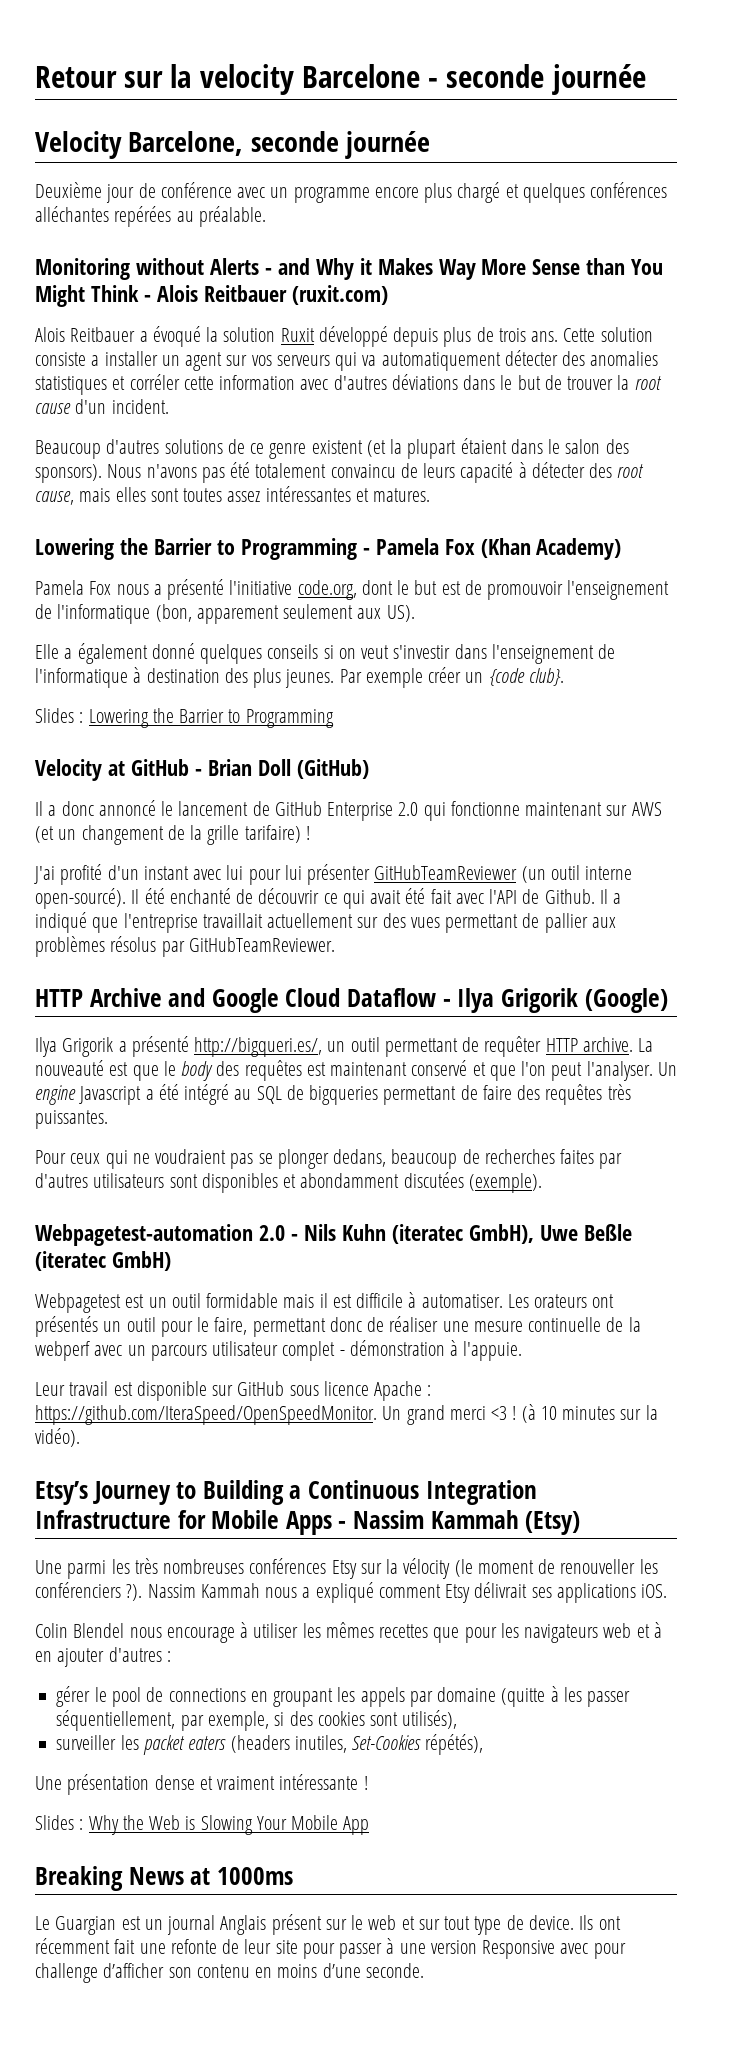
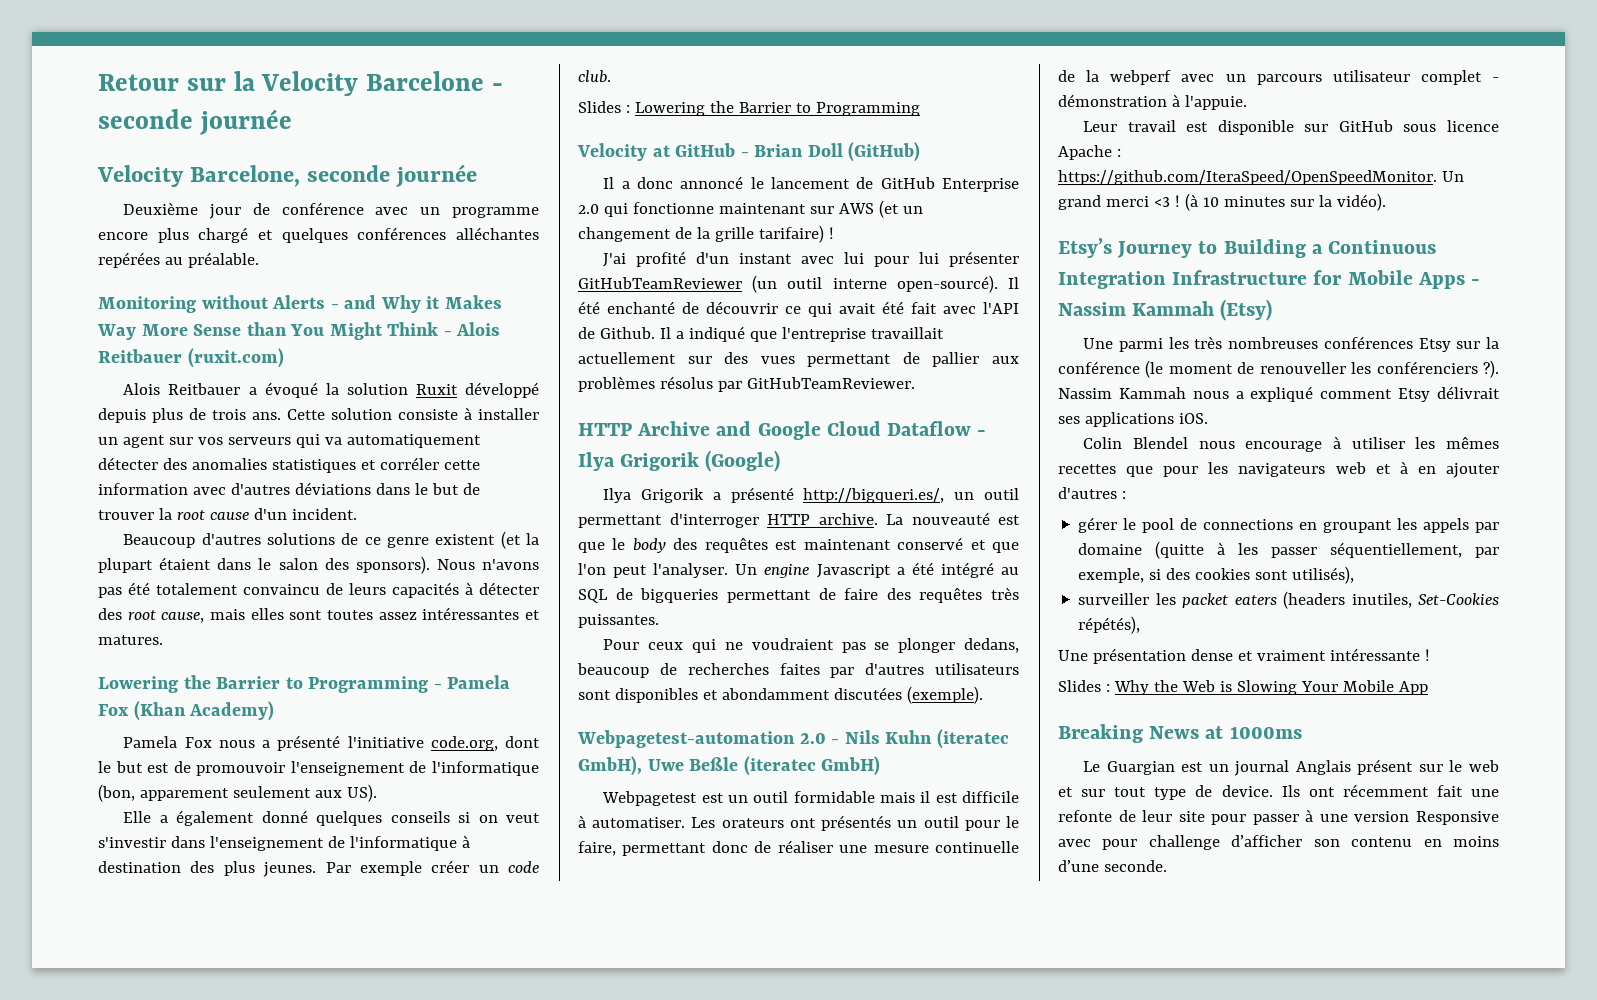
- Retour sur la velocity Barcelone - seconde journée
+ Retour sur la Velocity Barcelone - seconde journée
- Cette solution consiste a installer un agent sur vos serveurs qui va automatiquement détecter des anomalies statistiques et corréler cette information avec d'autres déviations dans le but de trouver la root cause d'un incident.
+ Cette solution consiste à installer un agent sur vos serveurs qui va automatiquement détecter des anomalies statistiques et corréler cette information avec d'autres déviations dans le but de trouver la root cause d'un incident.
- Nous n'avons pas été totalement convaincu de leurs capacité à détecter des root cause, mais elles sont toutes assez intéressantes et matures.
+ Nous n'avons pas été totalement convaincu de leurs capacités à détecter des root cause, mais elles sont toutes assez intéressantes et matures.
- Par exemple créer un {code club}.
+ Par exemple créer un code club.
- Ilya Grigorik a présenté http://bigqueri.es/, un outil permettant de requêter HTTP archive.
+ Ilya Grigorik a présenté http://bigqueri.es/, un outil permettant d'interroger HTTP archive.
- Une parmi les très nombreuses conférences Etsy sur la vélocity (le moment de renouveller les conférenciers ?).
+ Une parmi les très nombreuses conférences Etsy sur la conférence (le moment de renouveller les conférenciers ?).

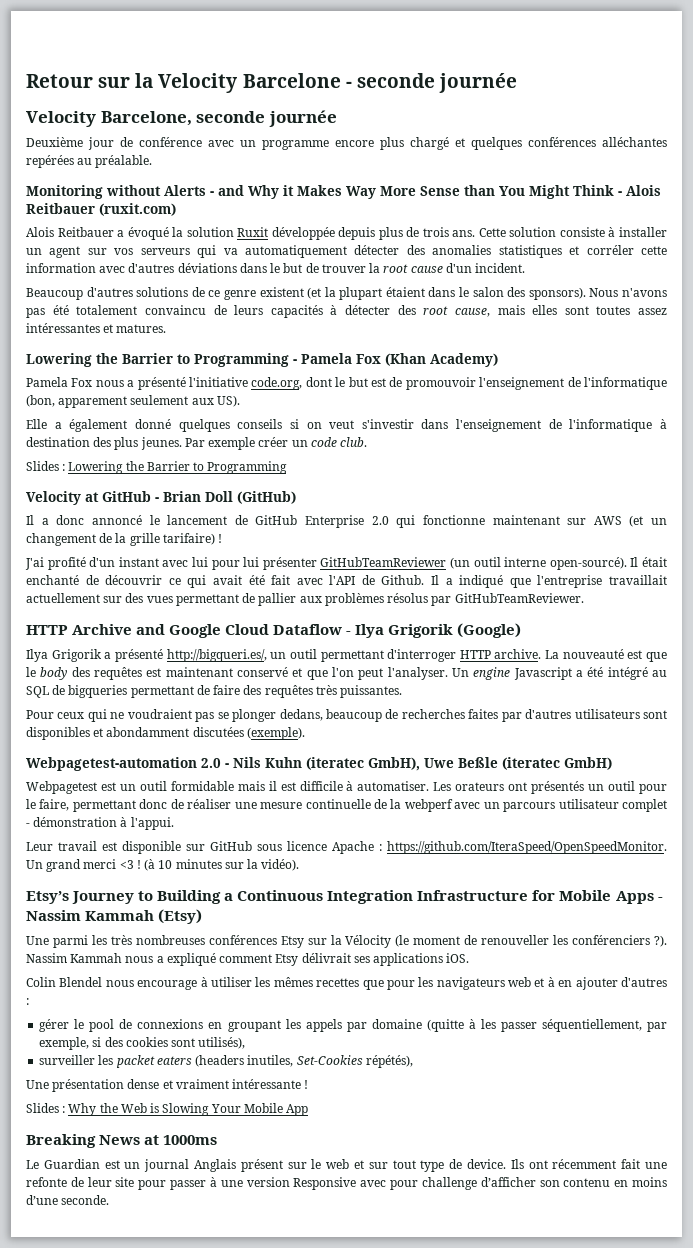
- Alois Reitbauer a évoqué la solution Ruxit développé depuis plus de trois ans.
+ Alois Reitbauer a évoqué la solution Ruxit développée depuis plus de trois ans.
- Il été enchanté de découvrir ce qui avait été fait avec l'API de Github.
+ Il était enchanté de découvrir ce qui avait été fait avec l'API de Github.
- Les orateurs ont présentés un outil pour le faire, permettant donc de réaliser une mesure continuelle de la webperf avec un parcours utilisateur complet - démonstration à l'appuie.
+ Les orateurs ont présentés un outil pour le faire, permettant donc de réaliser une mesure continuelle de la webperf avec un parcours utilisateur complet - démonstration à l'appui.
- Une parmi les très nombreuses conférences Etsy sur la conférence (le moment de renouveller les conférenciers ?).
+ Une parmi les très nombreuses conférences Etsy sur la Vélocity (le moment de renouveller les conférenciers ?).
- gérer le pool de connections en groupant les appels par domaine (quitte à les passer séquentiellement, par exemple, si des cookies sont utilisés),
+ gérer le pool de connexions en groupant les appels par domaine (quitte à les passer séquentiellement, par exemple, si des cookies sont utilisés),
- Le Guargian est un journal Anglais présent sur le web et sur tout type de device.
+ Le Guardian est un journal Anglais présent sur le web et sur tout type de device.

